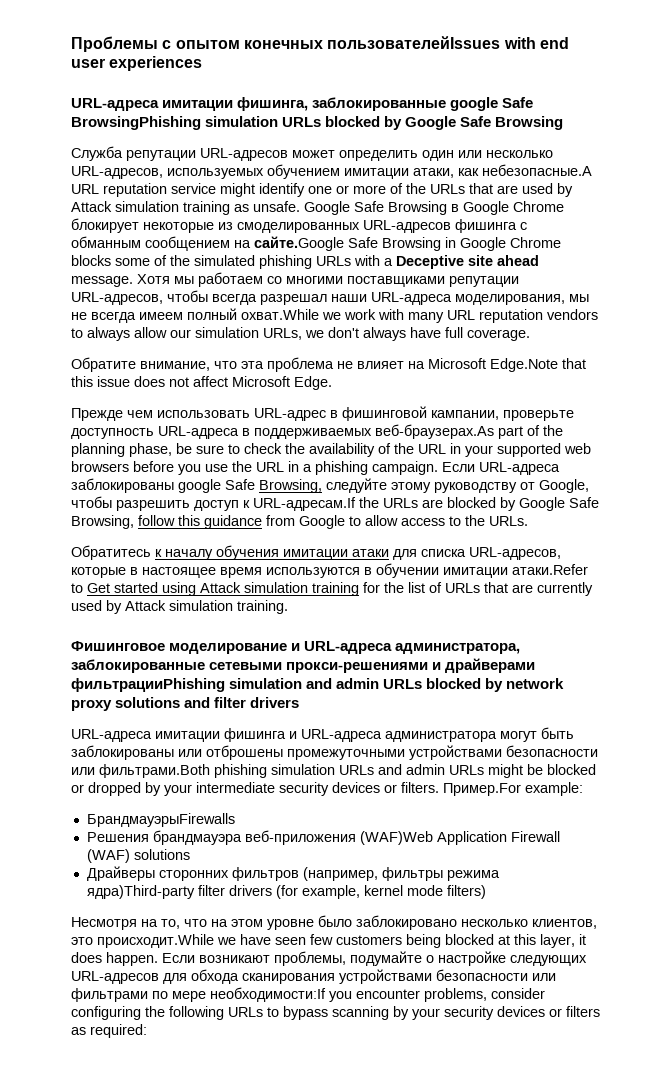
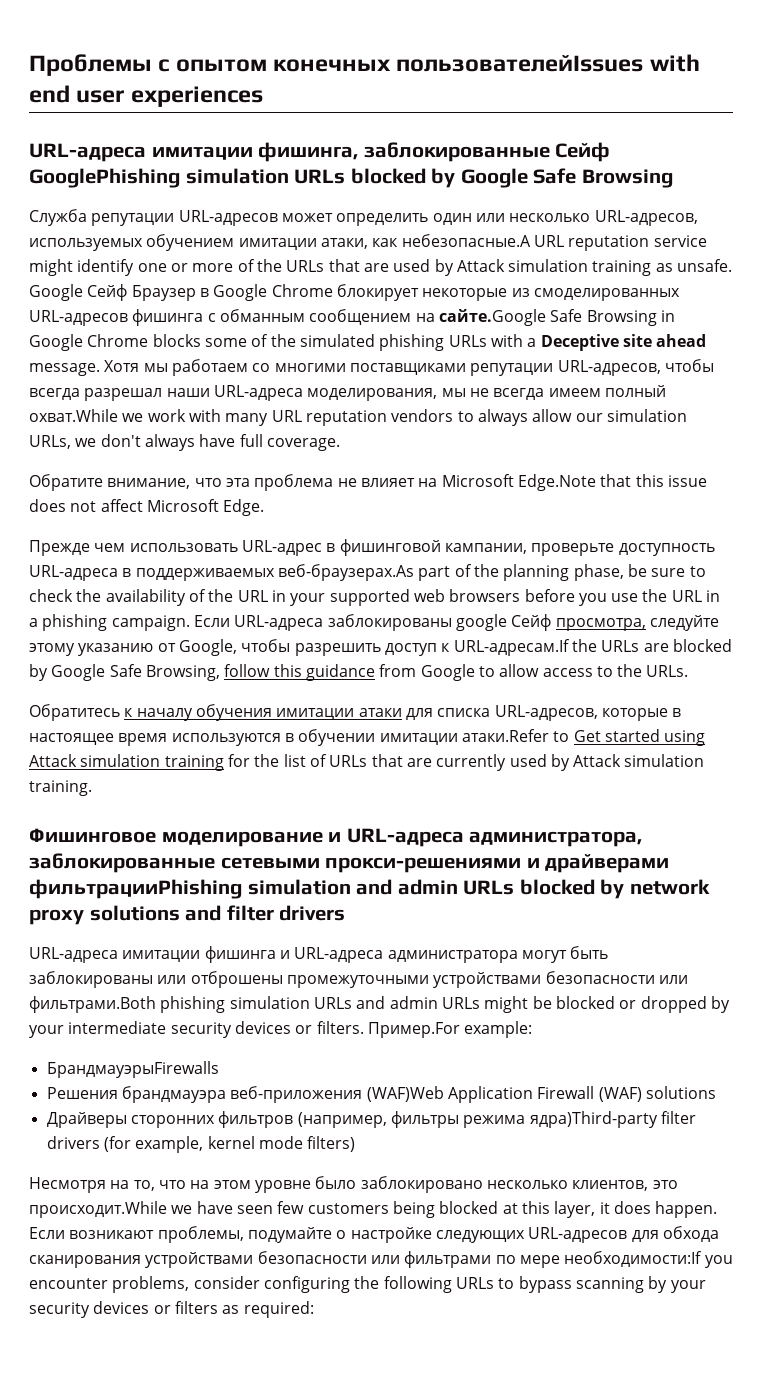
- URL-адреса имитации фишинга, заблокированные google Safe BrowsingPhishing simulation URLs blocked by Google Safe Browsing
+ URL-адреса имитации фишинга, заблокированные Сейф GooglePhishing simulation URLs blocked by Google Safe Browsing
- Google Safe Browsing в Google Chrome блокирует некоторые из смоделированных URL-адресов фишинга с обманным сообщением на сайте.Google Safe Browsing in Google Chrome blocks some of the simulated phishing URLs with a Deceptive site ahead message.
+ Google Сейф Браузер в Google Chrome блокирует некоторые из смоделированных URL-адресов фишинга с обманным сообщением на сайте.Google Safe Browsing in Google Chrome blocks some of the simulated phishing URLs with a Deceptive site ahead message.
- Если URL-адреса заблокированы google Safe Browsing, следуйте этому руководству от Google, чтобы разрешить доступ к URL-адресам.If the URLs are blocked by Google Safe Browsing, follow this guidance from Google to allow access to the URLs.
+ Если URL-адреса заблокированы google Сейф просмотра, следуйте этому указанию от Google, чтобы разрешить доступ к URL-адресам.If the URLs are blocked by Google Safe Browsing, follow this guidance from Google to allow access to the URLs.

